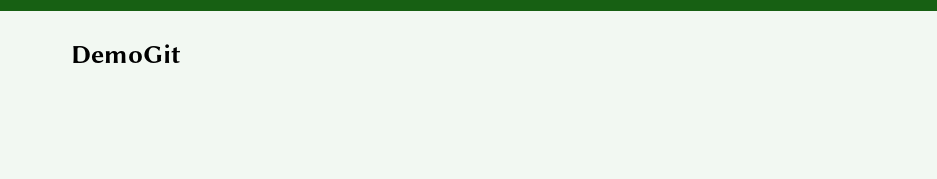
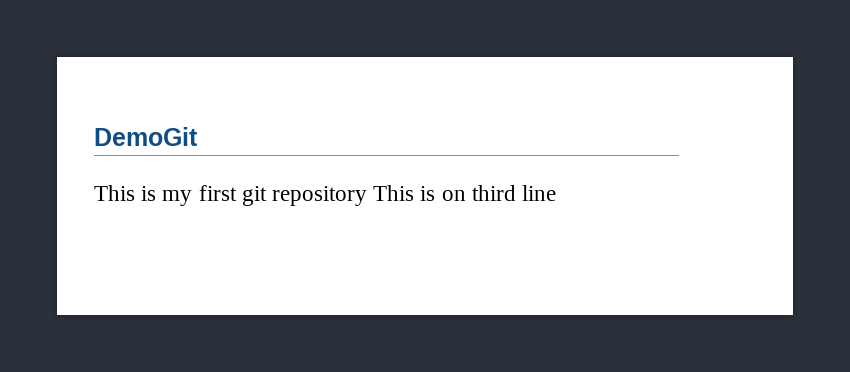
+ This is my first git repository This is on third line

